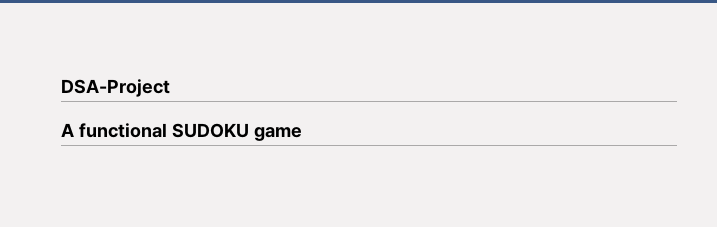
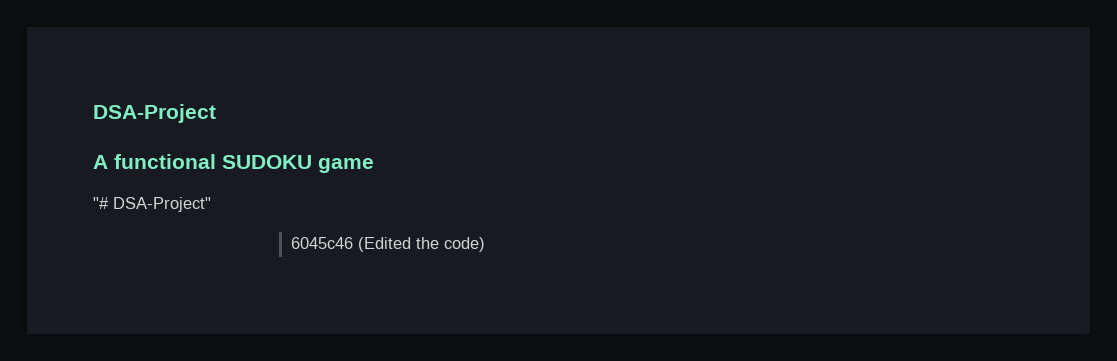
+ "# DSA-Project"
+ 6045c46 (Edited the code)

